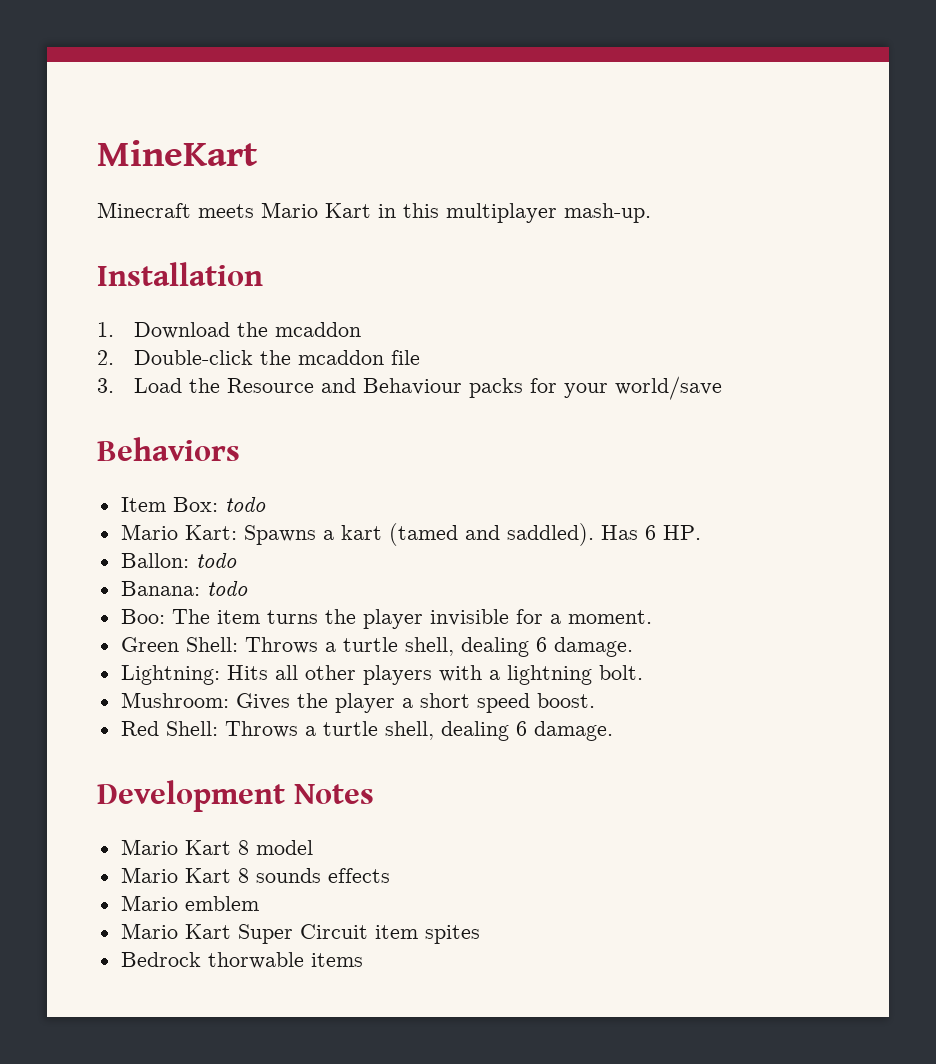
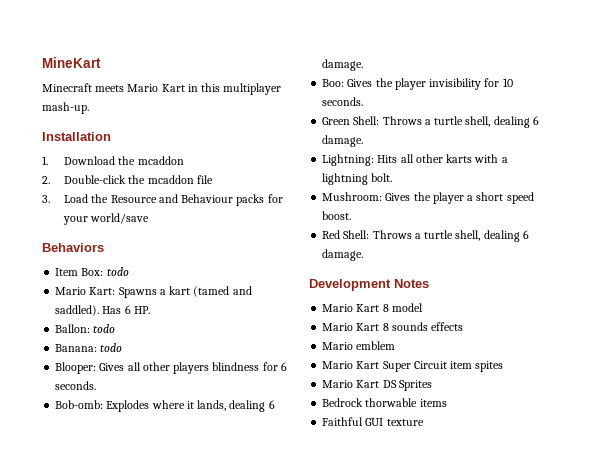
- Boo: The item turns the player invisible for a moment.
+ Blooper: Gives all other players blindness for 6 seconds.
+ Bob-omb: Explodes where it lands, dealing 6 damage.
+ Boo: Gives the player invisibility for 10 seconds.
- Lightning: Hits all other players with a lightning bolt.
+ Lightning: Hits all other karts with a lightning bolt.
+ Mario Kart DS Sprites
+ Faithful GUI texture

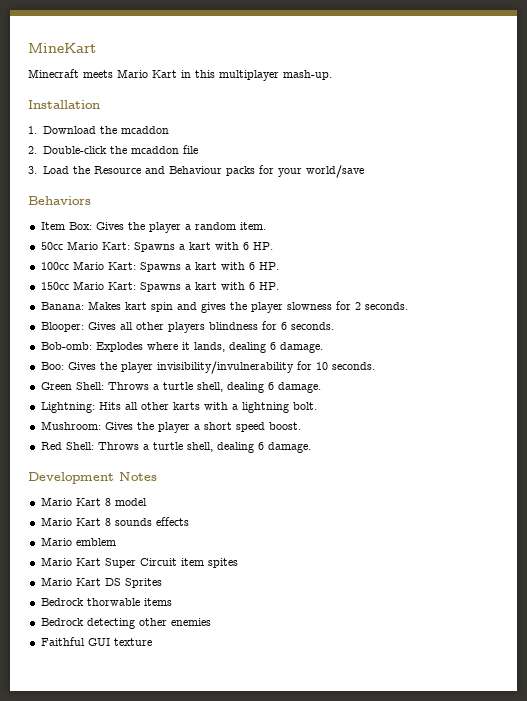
- Item Box: todo
- Mario Kart: Spawns a kart (tamed and saddled). Has 6 HP.
- Ballon: todo
- Banana: todo
+ Item Box: Gives the player a random item.
+ 50cc Mario Kart: Spawns a kart with 6 HP.
+ 100cc Mario Kart: Spawns a kart with 6 HP.
+ 150cc Mario Kart: Spawns a kart with 6 HP.
+ Banana: Makes kart spin and gives the player slowness for 2 seconds.
- Boo: Gives the player invisibility for 10 seconds.
+ Boo: Gives the player invisibility/invulnerability for 10 seconds.
+ Bedrock detecting other enemies

